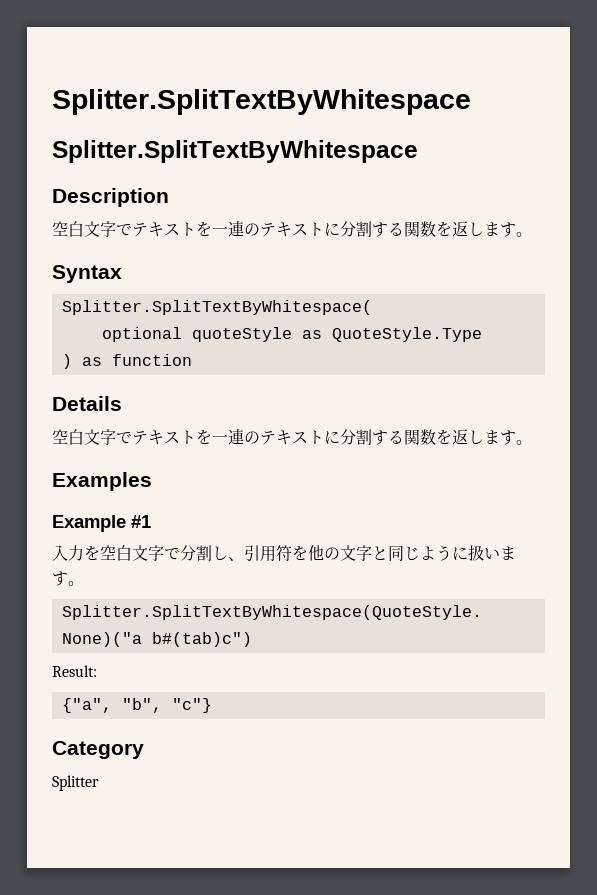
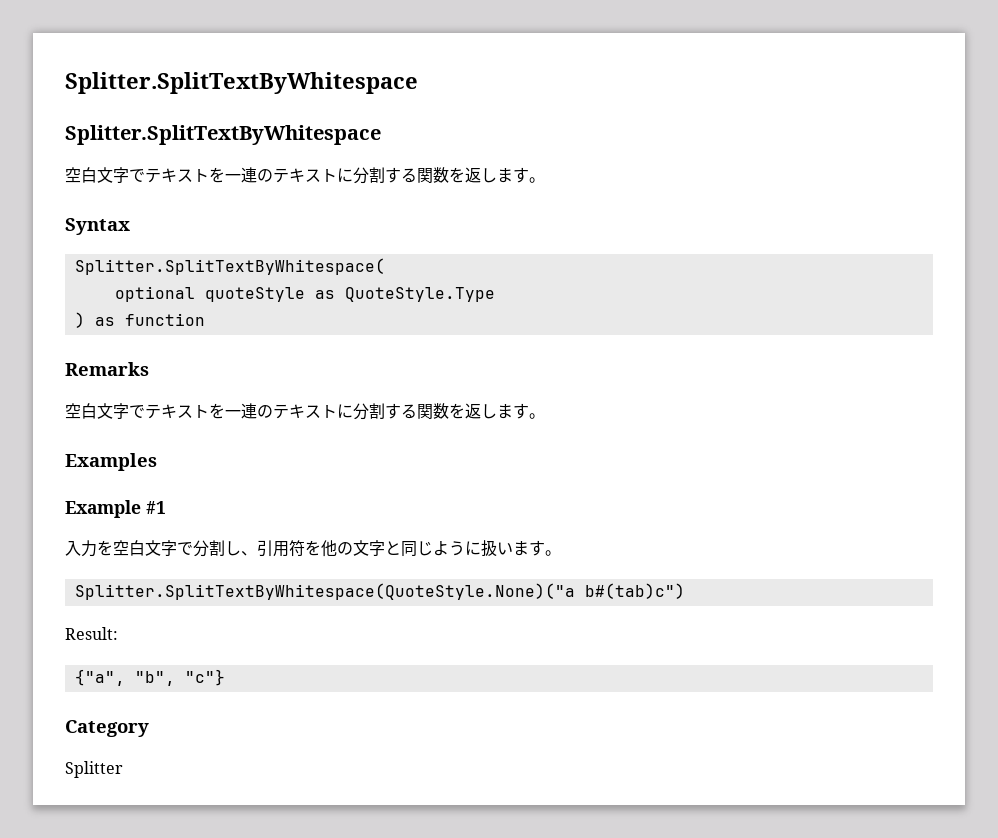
- Description
- Details
+ Remarks

